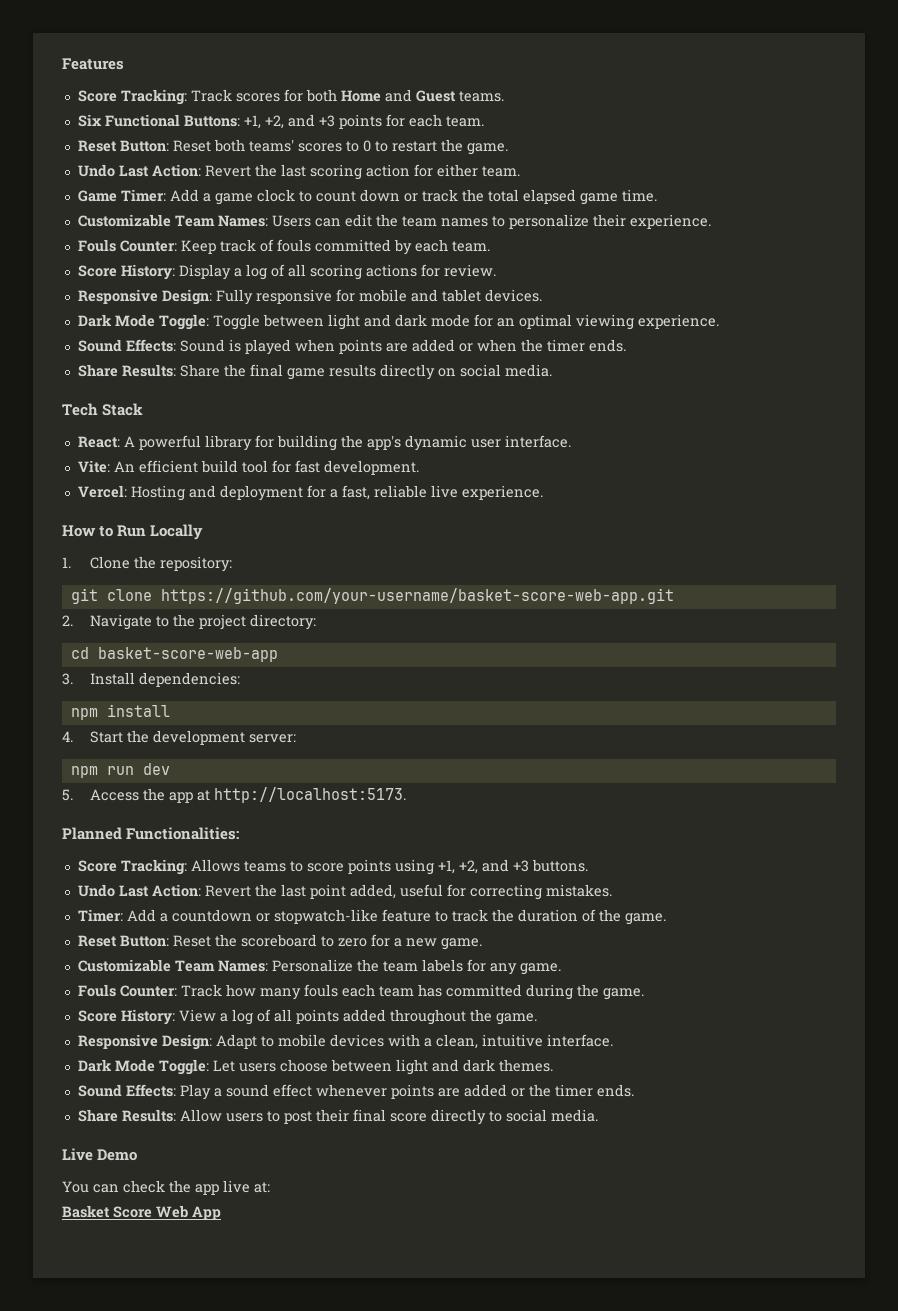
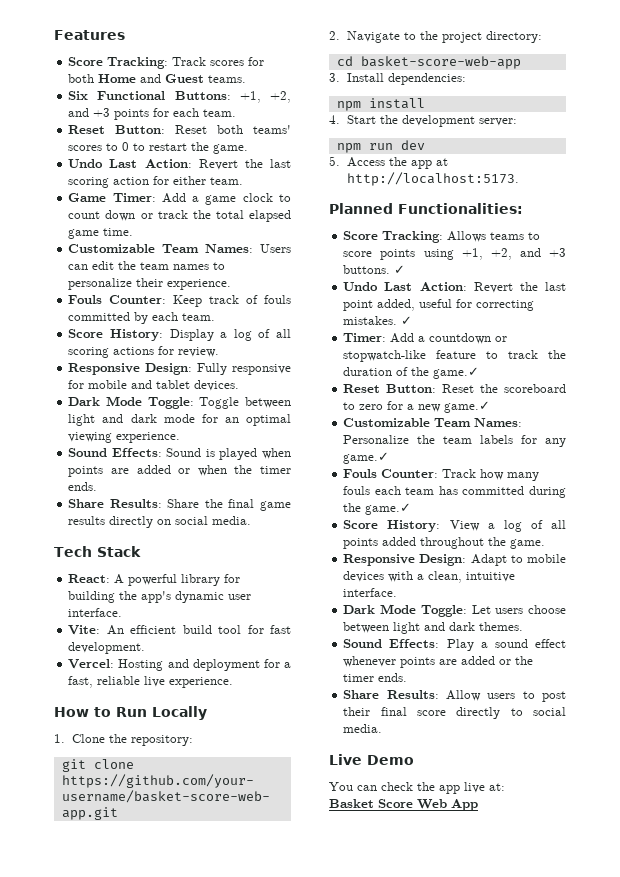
- Score Tracking: Allows teams to score points using +1, +2, and +3 buttons.
+ Score Tracking: Allows teams to score points using +1, +2, and +3 buttons. ✓
- Undo Last Action: Revert the last point added, useful for correcting mistakes.
+ Undo Last Action: Revert the last point added, useful for correcting mistakes. ✓
- Timer: Add a countdown or stopwatch-like feature to track the duration of the game.
+ Timer: Add a countdown or stopwatch-like feature to track the duration of the game.✓
- Reset Button: Reset the scoreboard to zero for a new game.
+ Reset Button: Reset the scoreboard to zero for a new game.✓
- Customizable Team Names: Personalize the team labels for any game.
+ Customizable Team Names: Personalize the team labels for any game.✓
- Fouls Counter: Track how many fouls each team has committed during the game.
+ Fouls Counter: Track how many fouls each team has committed during the game.✓

